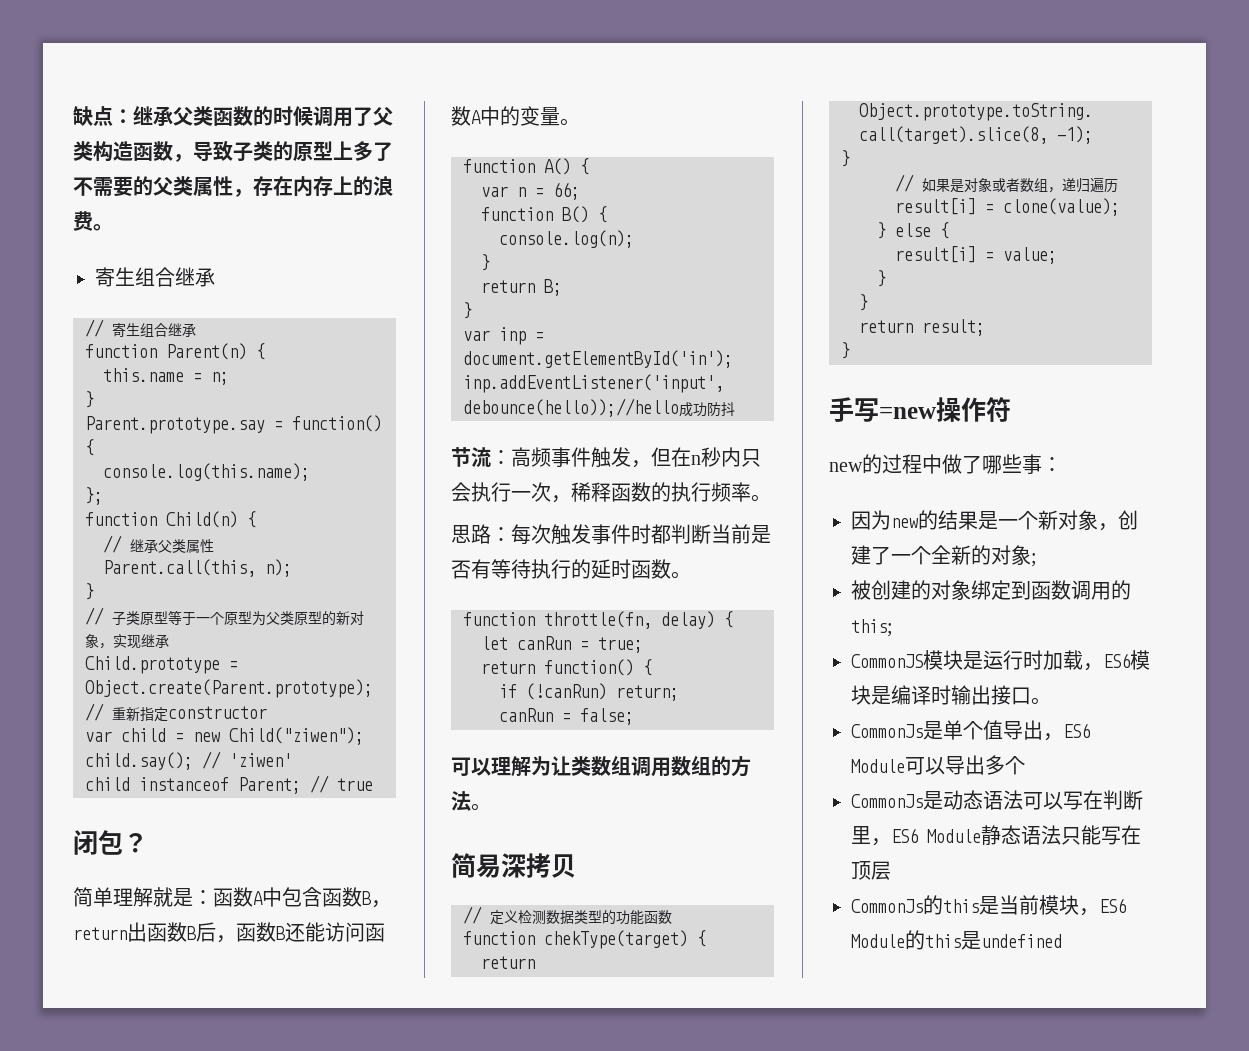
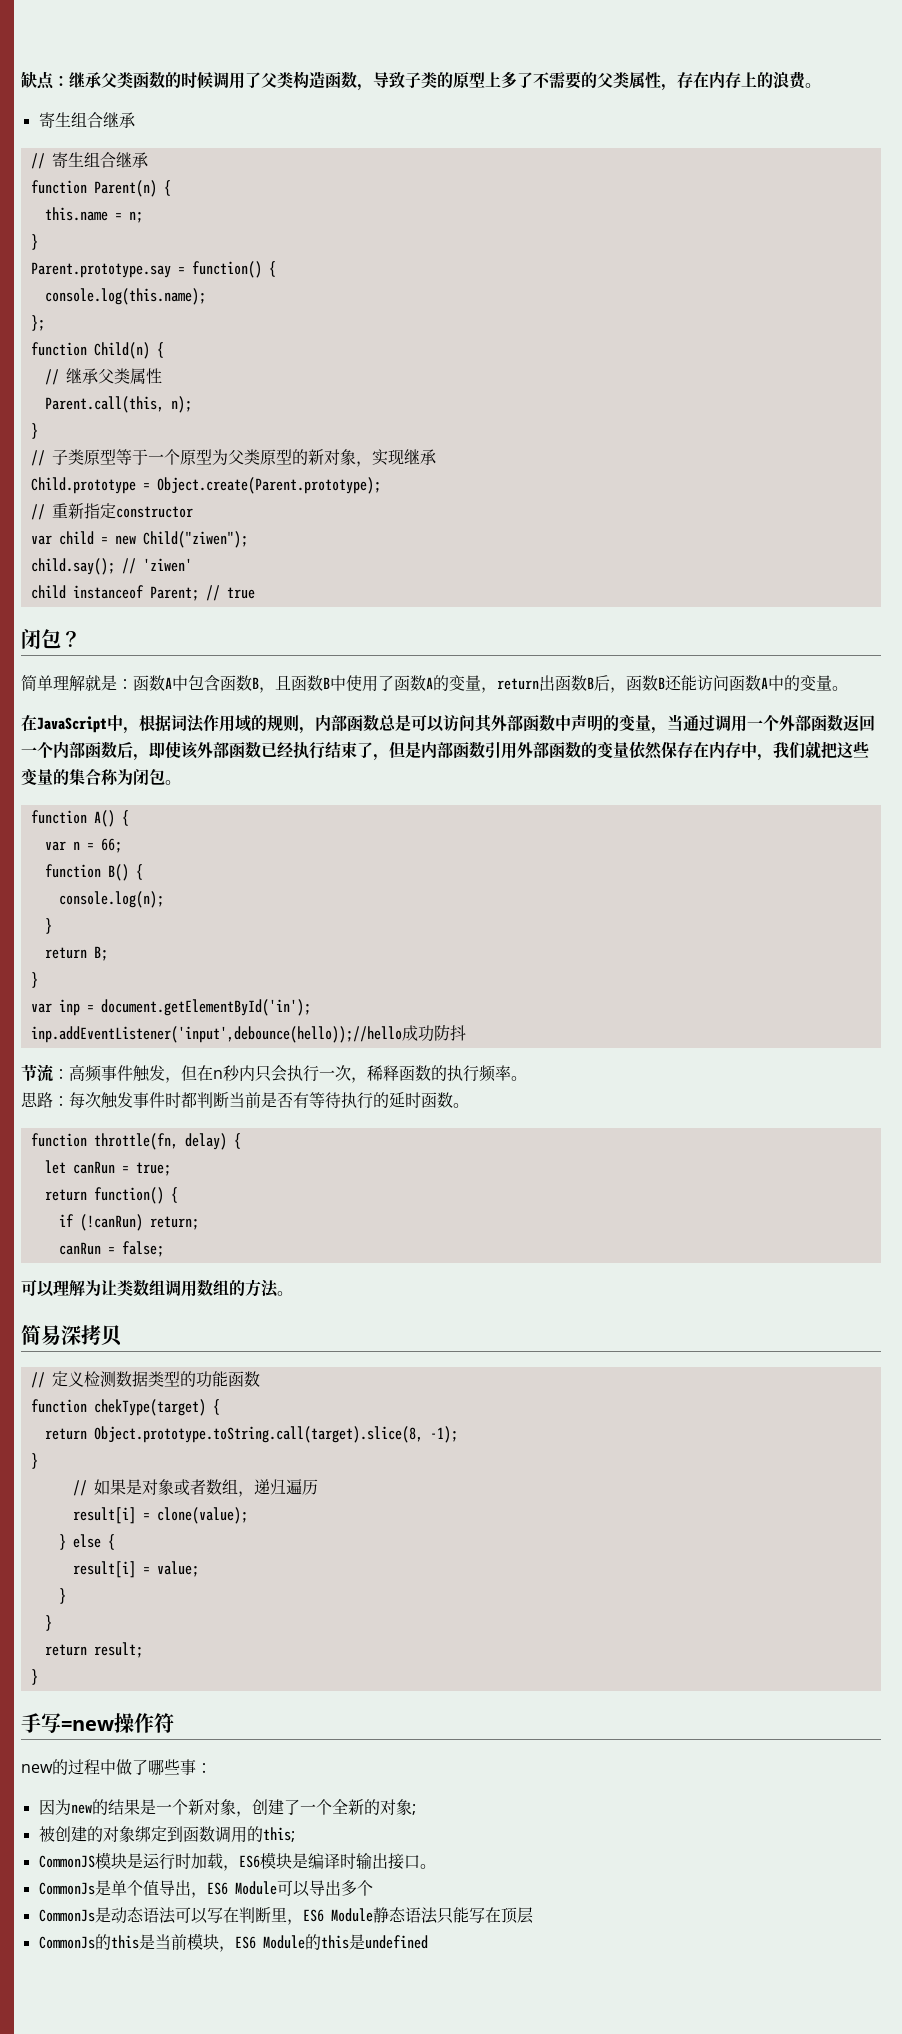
- 简单理解就是：函数A中包含函数B，return出函数B后，函数B还能访问函数A中的变量。
+ 简单理解就是：函数A中包含函数B，且函数B中使用了函数A的变量，return出函数B后，函数B还能访问函数A中的变量。
+ 在JavaScript中，根据词法作用域的规则，内部函数总是可以访问其外部函数中声明的变量，当通过调用一个外部函数返回一个内部函数后，即使该外部函数已经执行结束了，但是内部函数引用外部函数的变量依然保存在内存中，我们就把这些变量的集合称为闭包。

